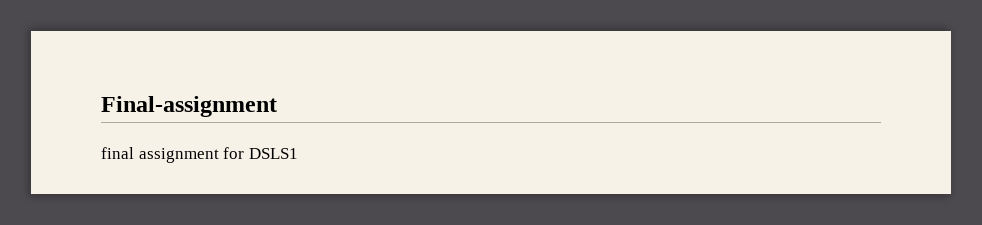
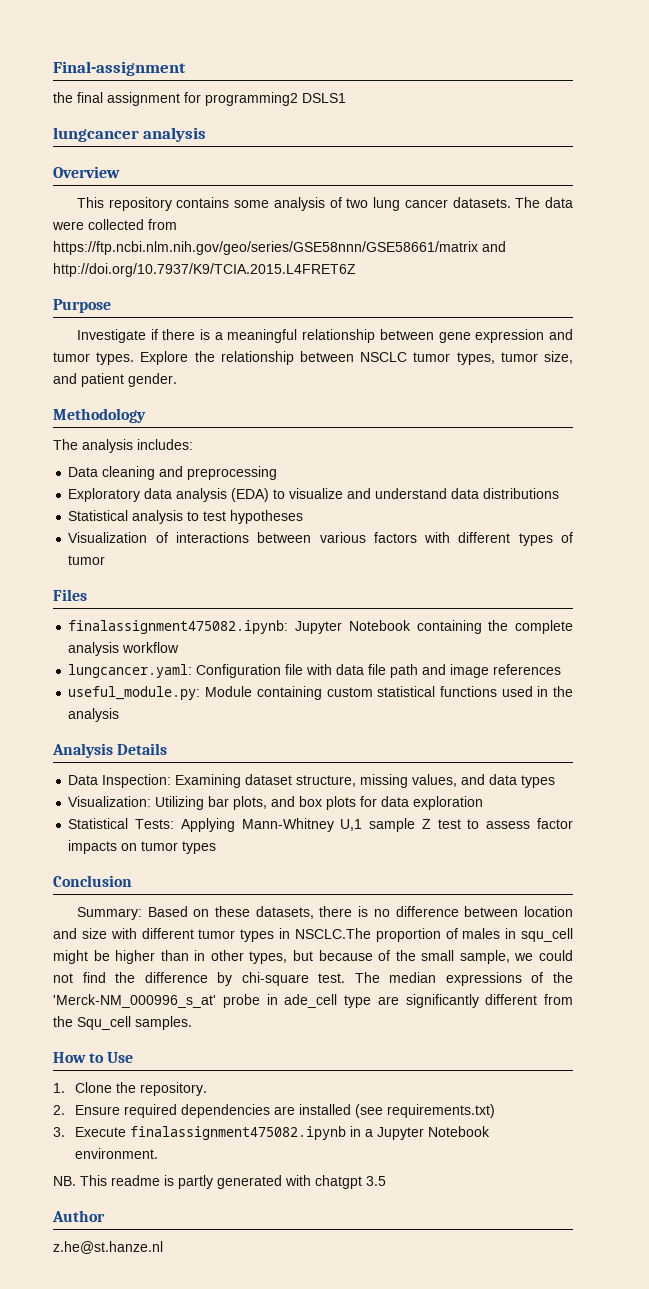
- final assignment for DSLS1
+ the final assignment for programming2 DSLS1
+ lungcancer analysis
+ Overview
+ This repository contains some analysis of two lung cancer datasets. The data were collected from https://ftp.ncbi.nlm.nih.gov/geo/series/GSE58nnn/GSE58661/matrix and http://doi.org/10.7937/K9/TCIA.2015.L4FRET6Z
+ Purpose
+ Investigate if there is a meaningful relationship between gene expression and tumor types. Explore the relationship between NSCLC tumor types, tumor size, and patient gender.
+ Methodology
+ The analysis includes:
+ Data cleaning and preprocessing
+ Exploratory data analysis (EDA) to visualize and understand data distributions
+ Statistical analysis to test hypotheses
+ Visualization of interactions between various factors with different types of tumor
+ Files
+ finalassignment475082.ipynb: Jupyter Notebook containing the complete analysis workflow
+ lungcancer.yaml: Configuration file with data file path and image references
+ useful_module.py: Module containing custom statistical functions used in the analysis
+ Analysis Details
+ Data Inspection: Examining dataset structure, missing values, and data types
+ Visualization: Utilizing bar plots, and box plots for data exploration
+ Statistical Tests: Applying Mann-Whitney U,1 sample Z test to assess factor impacts on tumor types
+ Conclusion
+ Summary: Based on these datasets, there is no difference between location and size with different tumor types in NSCLC.The proportion of males in squ_cell might be higher than in other types, but because of the small sample, we could not find the difference by chi-square test. The median expressions of the 'Merck-NM_000996_s_at' probe in ade_cell type are significantly different from the Squ_cell samples.
+ How to Use
+ 1. Clone the repository.
+ 2. Ensure required dependencies are installed (see requirements.txt)
+ 3. Execute finalassignment475082.ipynb in a Jupyter Notebook environment.
+ NB. This readme is partly generated with chatgpt 3.5
+ Author
+ z.he@st.hanze.nl

